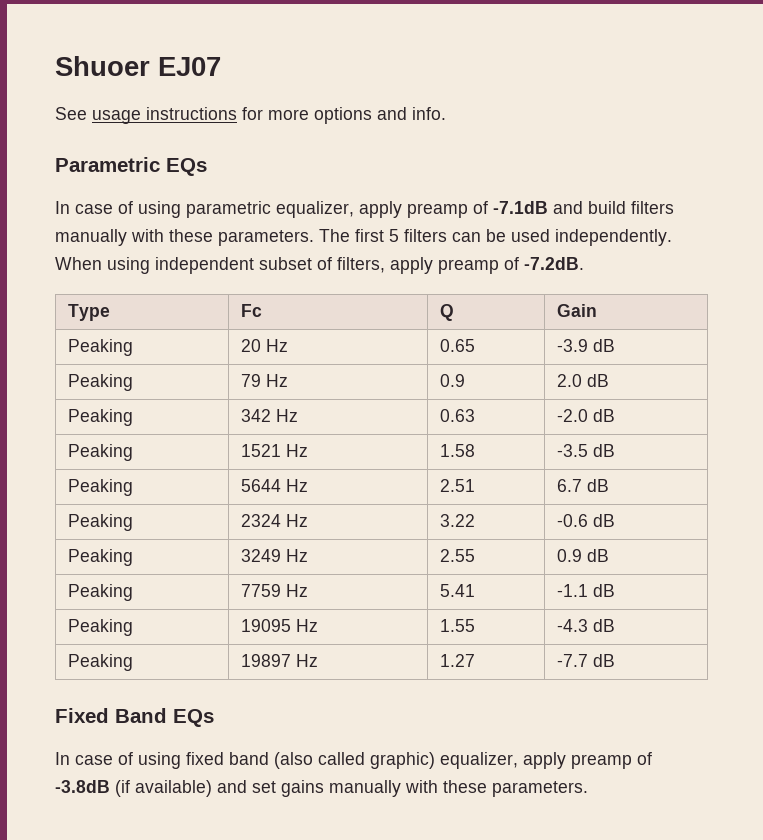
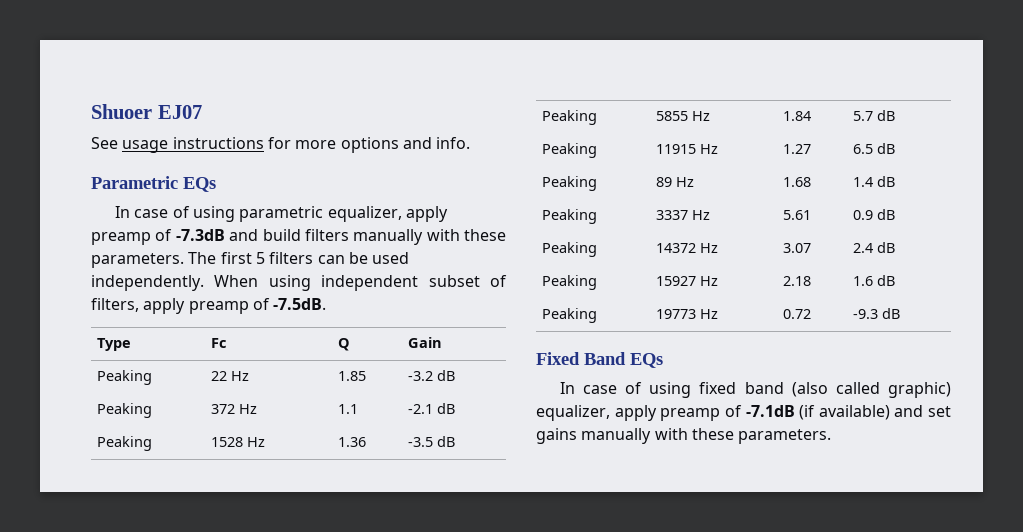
- In case of using parametric equalizer, apply preamp of -7.1dB and build filters manually with these parameters.
+ In case of using parametric equalizer, apply preamp of -7.3dB and build filters manually with these parameters.
- When using independent subset of filters, apply preamp of -7.2dB.
+ When using independent subset of filters, apply preamp of -7.5dB.
- Peaking | 20 Hz | 0.65 | -3.9 dB
- Peaking | 79 Hz | 0.9 | 2.0 dB
- Peaking | 342 Hz | 0.63 | -2.0 dB
- Peaking | 1521 Hz | 1.58 | -3.5 dB
+ Peaking | 22 Hz | 1.85 | -3.2 dB
+ Peaking | 372 Hz | 1.1 | -2.1 dB
+ Peaking | 1528 Hz | 1.36 | -3.5 dB
- Peaking | 5644 Hz | 2.51 | 6.7 dB
- Peaking | 2324 Hz | 3.22 | -0.6 dB
- Peaking | 3249 Hz | 2.55 | 0.9 dB
+ Peaking | 5855 Hz | 1.84 | 5.7 dB
+ Peaking | 11915 Hz | 1.27 | 6.5 dB
+ Peaking | 89 Hz | 1.68 | 1.4 dB
+ Peaking | 3337 Hz | 5.61 | 0.9 dB
- Peaking | 7759 Hz | 5.41 | -1.1 dB
- Peaking | 19095 Hz | 1.55 | -4.3 dB
- Peaking | 19897 Hz | 1.27 | -7.7 dB
+ Peaking | 14372 Hz | 3.07 | 2.4 dB
+ Peaking | 15927 Hz | 2.18 | 1.6 dB
+ Peaking | 19773 Hz | 0.72 | -9.3 dB
- In case of using fixed band (also called graphic) equalizer, apply preamp of -3.8dB (if available) and set gains manually with these parameters.
+ In case of using fixed band (also called graphic) equalizer, apply preamp of -7.1dB (if available) and set gains manually with these parameters.

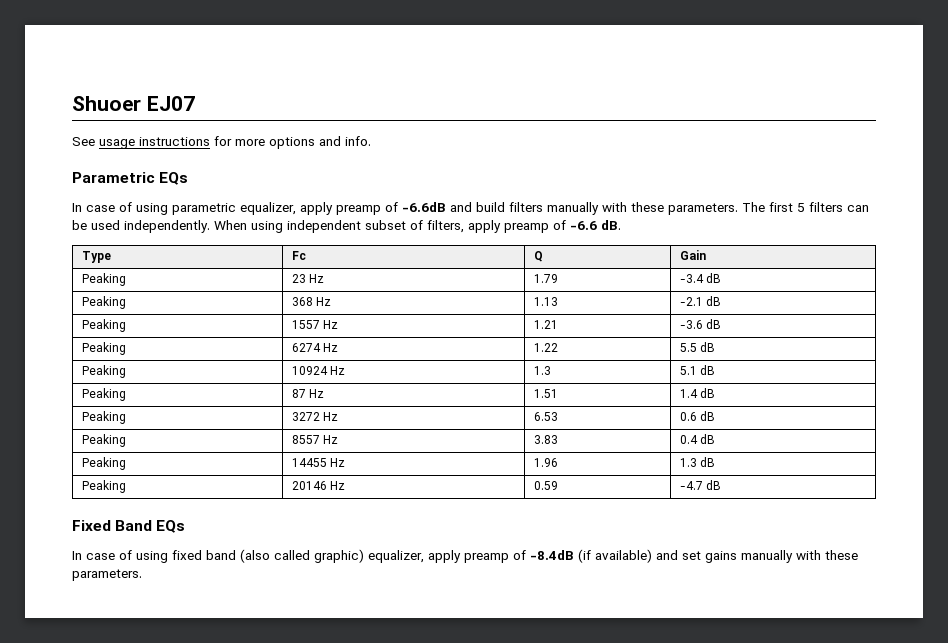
- In case of using parametric equalizer, apply preamp of -7.3dB and build filters manually with these parameters.
+ In case of using parametric equalizer, apply preamp of -6.6dB and build filters manually with these parameters.
- When using independent subset of filters, apply preamp of -7.5dB.
+ When using independent subset of filters, apply preamp of -6.6 dB.
- Peaking | 22 Hz | 1.85 | -3.2 dB
- Peaking | 372 Hz | 1.1 | -2.1 dB
+ Peaking | 23 Hz | 1.79 | -3.4 dB
+ Peaking | 368 Hz | 1.13 | -2.1 dB
- Peaking | 1528 Hz | 1.36 | -3.5 dB
- Peaking | 5855 Hz | 1.84 | 5.7 dB
- Peaking | 11915 Hz | 1.27 | 6.5 dB
- Peaking | 89 Hz | 1.68 | 1.4 dB
+ Peaking | 1557 Hz | 1.21 | -3.6 dB
+ Peaking | 6274 Hz | 1.22 | 5.5 dB
+ Peaking | 10924 Hz | 1.3 | 5.1 dB
+ Peaking | 87 Hz | 1.51 | 1.4 dB
- Peaking | 3337 Hz | 5.61 | 0.9 dB
- Peaking | 14372 Hz | 3.07 | 2.4 dB
- Peaking | 15927 Hz | 2.18 | 1.6 dB
- Peaking | 19773 Hz | 0.72 | -9.3 dB
+ Peaking | 3272 Hz | 6.53 | 0.6 dB
+ Peaking | 8557 Hz | 3.83 | 0.4 dB
+ Peaking | 14455 Hz | 1.96 | 1.3 dB
+ Peaking | 20146 Hz | 0.59 | -4.7 dB
- In case of using fixed band (also called graphic) equalizer, apply preamp of -7.1dB (if available) and set gains manually with these parameters.
+ In case of using fixed band (also called graphic) equalizer, apply preamp of -8.4dB (if available) and set gains manually with these parameters.

